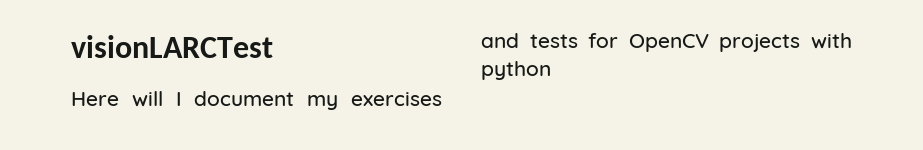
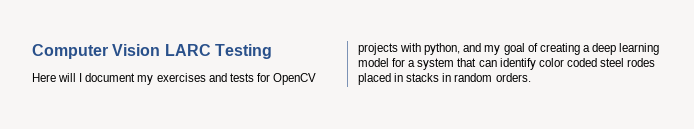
- visionLARCTest
+ Computer Vision LARC Testing
- Here will I document my exercises and tests for OpenCV projects with python
+ Here will I document my exercises and tests for OpenCV projects with python, and my goal of creating a deep learning model for a system that can identify color coded steel rodes placed in stacks in random orders.

